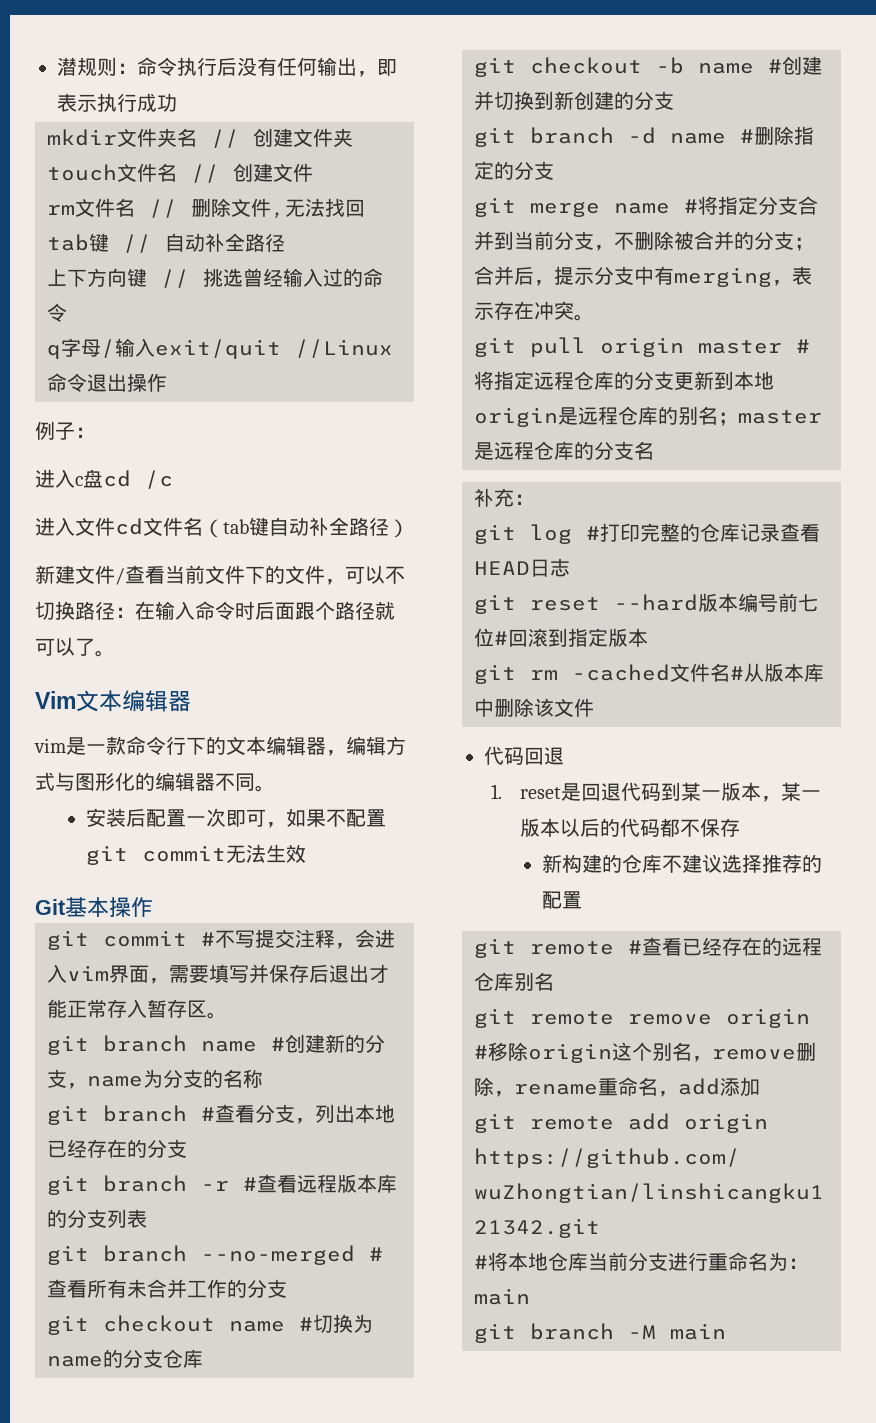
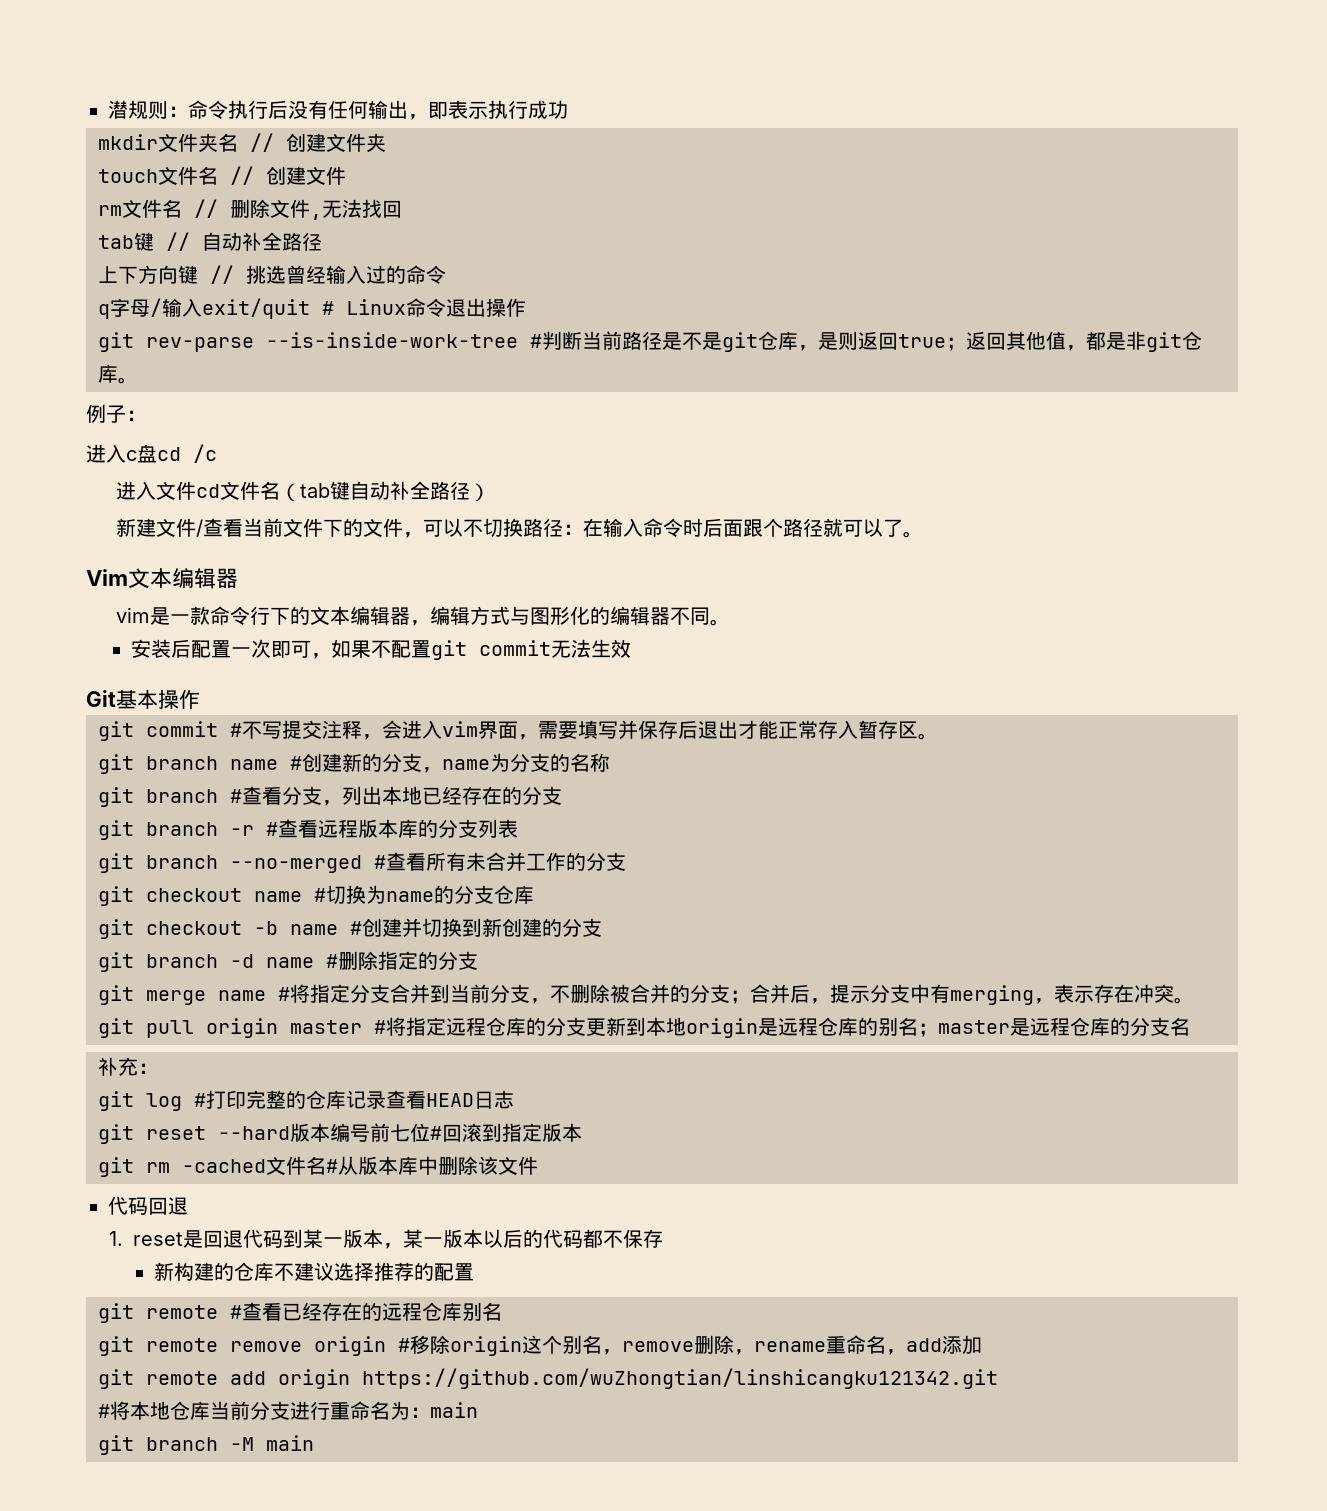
- q字母/输入exit/quit //Linux命令退出操作
+ q字母/输入exit/quit # Linux命令退出操作
+ git rev-parse --is-inside-work-tree #判断当前路径是不是git仓库，是则返回true；返回其他值，都是非git仓库。

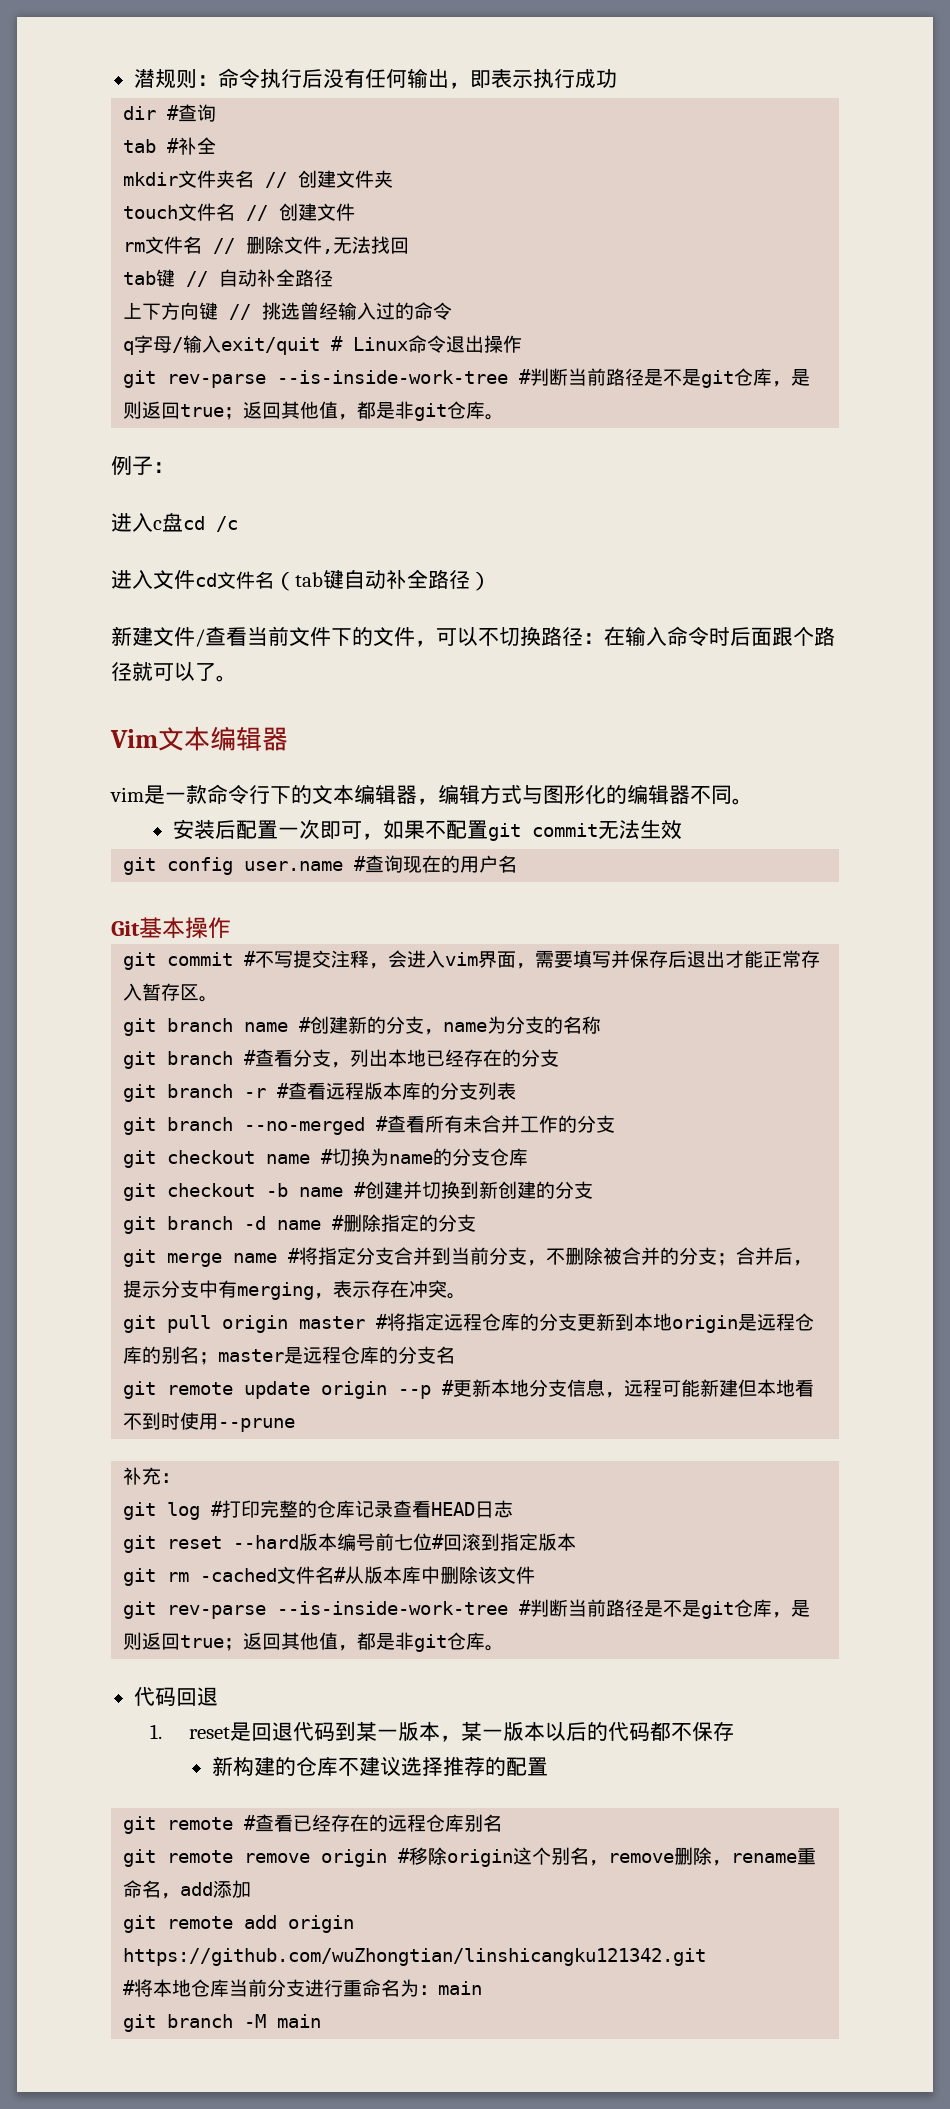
+ dir #查询
+ tab #补全
+ git config user.name #查询现在的用户名
+ git remote update origin --p #更新本地分支信息，远程可能新建但本地看不到时使用--prune
  git rm -cached文件名#从版本库中删除该文件
+ git rev-parse --is-inside-work-tree #判断当前路径是不是git仓库，是则返回true；返回其他值，都是非git仓库。

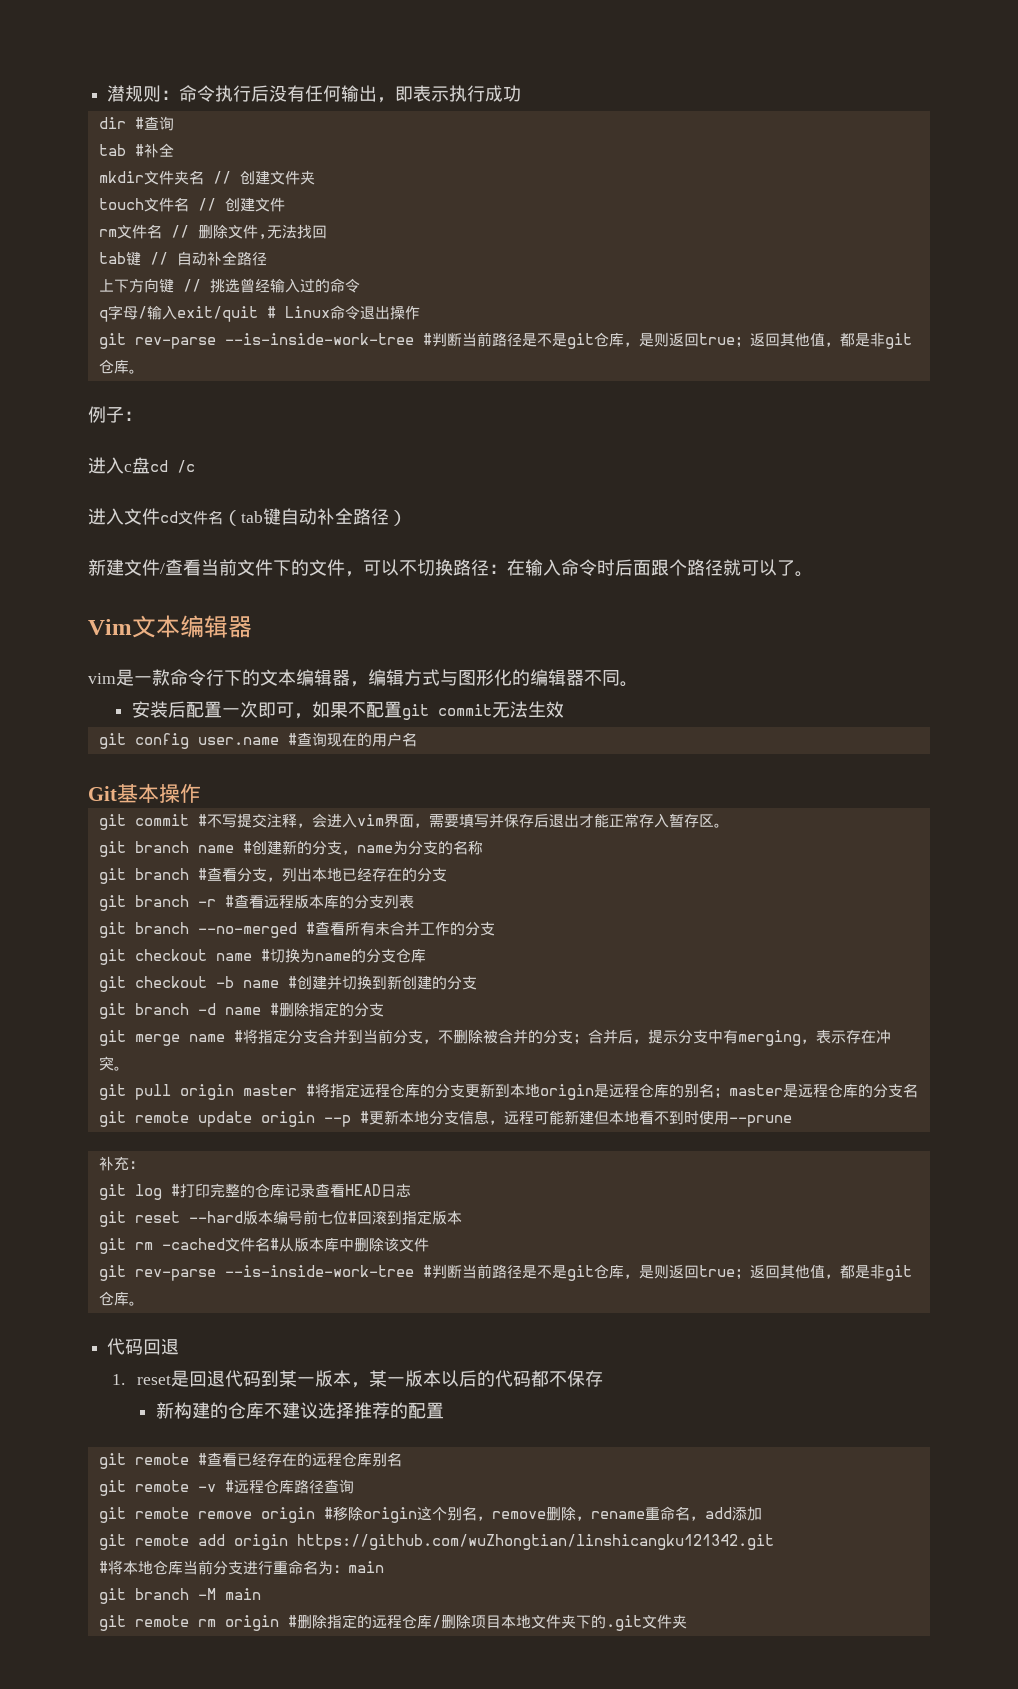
+ git remote -v #远程仓库路径查询
+ git remote rm origin #删除指定的远程仓库/删除项目本地文件夹下的.git文件夹

